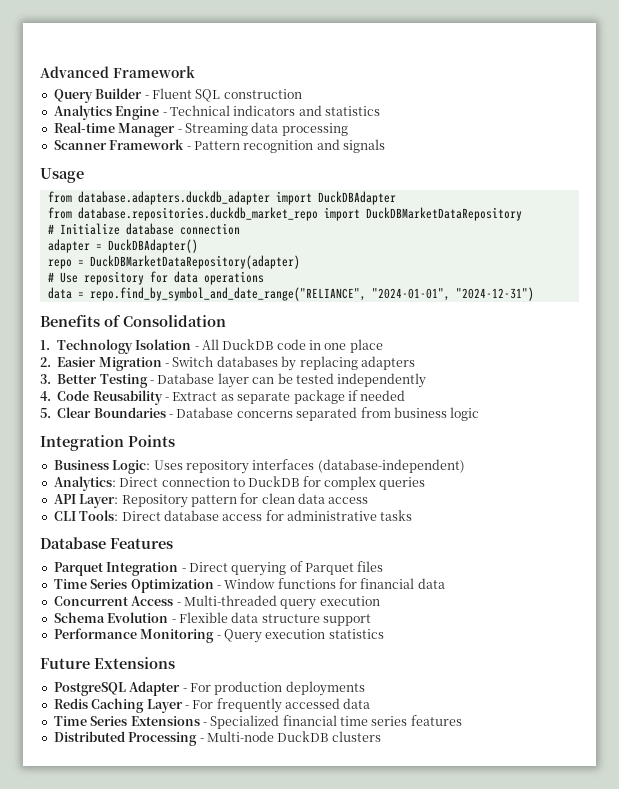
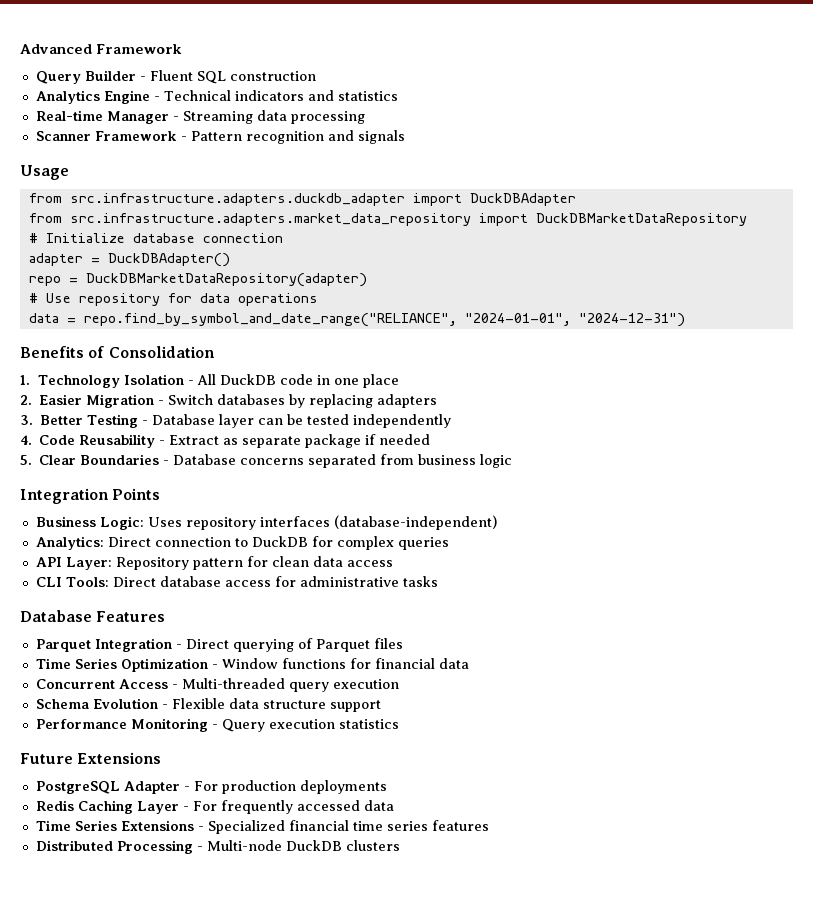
- from database.adapters.duckdb_adapter import DuckDBAdapter
+ from src.infrastructure.adapters.duckdb_adapter import DuckDBAdapter
- from database.repositories.duckdb_market_repo import DuckDBMarketDataRepository
+ from src.infrastructure.adapters.market_data_repository import DuckDBMarketDataRepository

